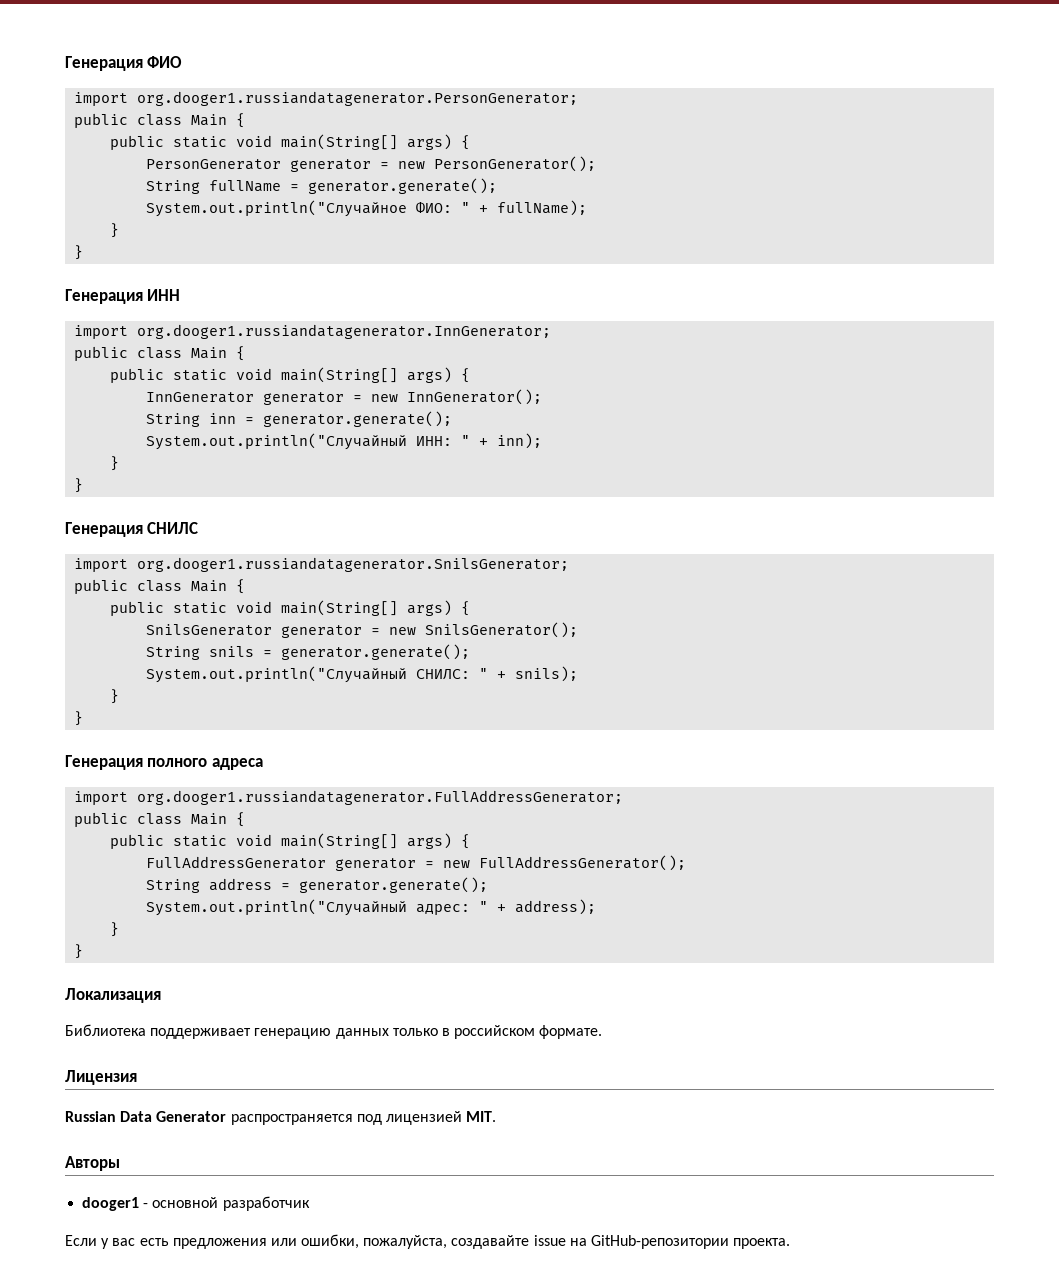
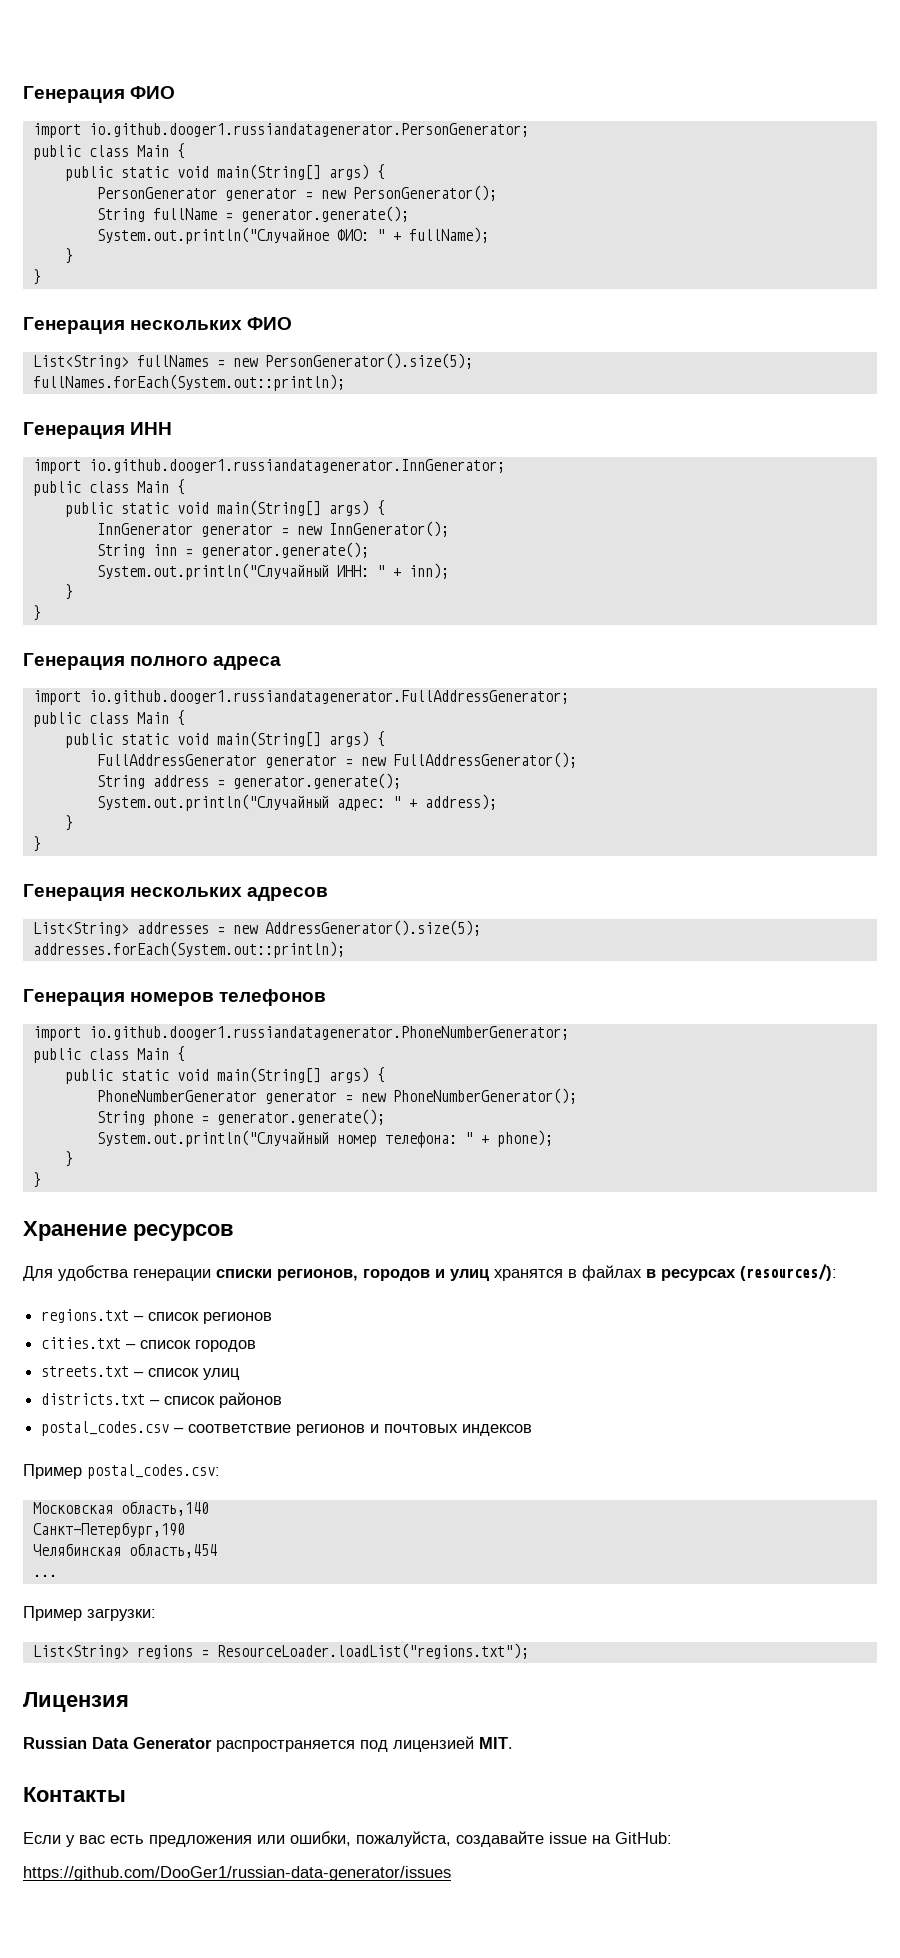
- import org.dooger1.russiandatagenerator.PersonGenerator;
+ import io.github.dooger1.russiandatagenerator.PersonGenerator;
+ Генерация нескольких ФИО
+ List<String> fullNames = new PersonGenerator().size(5);
+ fullNames.forEach(System.out::println);
- import org.dooger1.russiandatagenerator.InnGenerator;
+ import io.github.dooger1.russiandatagenerator.InnGenerator;
- Генерация СНИЛС
- import org.dooger1.russiandatagenerator.SnilsGenerator;
- public class Main {
- public static void main(String[] args) {
- SnilsGenerator generator = new SnilsGenerator();
- String snils = generator.generate();
- System.out.println("Случайный СНИЛС: " + snils);
- }
- }
- import org.dooger1.russiandatagenerator.FullAddressGenerator;
+ import io.github.dooger1.russiandatagenerator.FullAddressGenerator;
- Локализация
- Библиотека поддерживает генерацию данных только в российском формате.
+ Генерация нескольких адресов
+ List<String> addresses = new AddressGenerator().size(5);
+ addresses.forEach(System.out::println);
+ Генерация номеров телефонов
+ import io.github.dooger1.russiandatagenerator.PhoneNumberGenerator;
+ public class Main {
+ public static void main(String[] args) {
+ PhoneNumberGenerator generator = new PhoneNumberGenerator();
+ String phone = generator.generate();
+ System.out.println("Случайный номер телефона: " + phone);
+ }
+ }
+ Хранение ресурсов
+ Для удобства генерации списки регионов, городов и улиц хранятся в файлах в ресурсах (resources/):
+ regions.txt – список регионов
+ cities.txt – список городов
+ streets.txt – список улиц
+ districts.txt – список районов
+ postal_codes.csv – соответствие регионов и почтовых индексов
+ Пример postal_codes.csv:
+ Московская область,140
+ Санкт-Петербург,190
+ Челябинская область,454
+ ...
+ Пример загрузки:
+ List<String> regions = ResourceLoader.loadList("regions.txt");
- Авторы
- dooger1 - основной разработчик
+ Контакты
- Если у вас есть предложения или ошибки, пожалуйста, создавайте issue на GitHub-репозитории проекта.
+ Если у вас есть предложения или ошибки, пожалуйста, создавайте issue на GitHub:
+ https://github.com/DooGer1/russian-data-generator/issues

